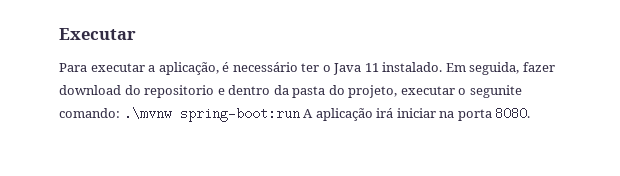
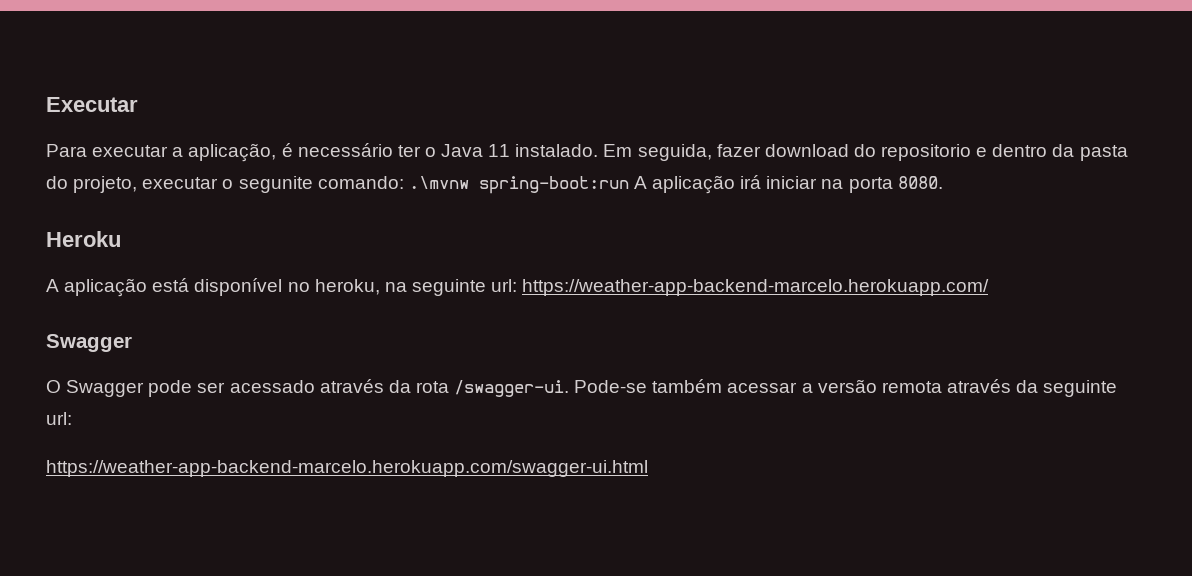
+ Heroku
+ A aplicação está disponível no heroku, na seguinte url: https://weather-app-backend-marcelo.herokuapp.com/
+ Swagger
+ O Swagger pode ser acessado através da rota /swagger-ui. Pode-se também acessar a versão remota através da seguinte url:
+ https://weather-app-backend-marcelo.herokuapp.com/swagger-ui.html

